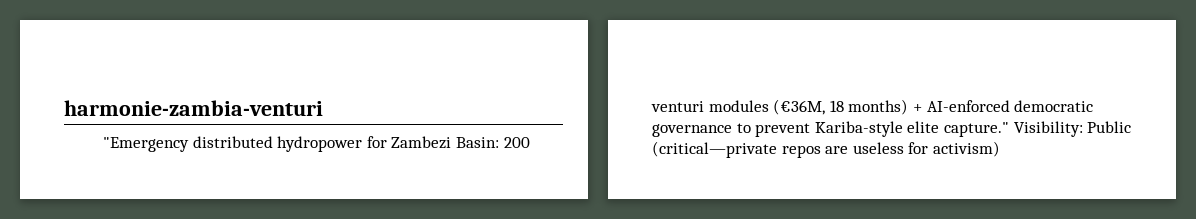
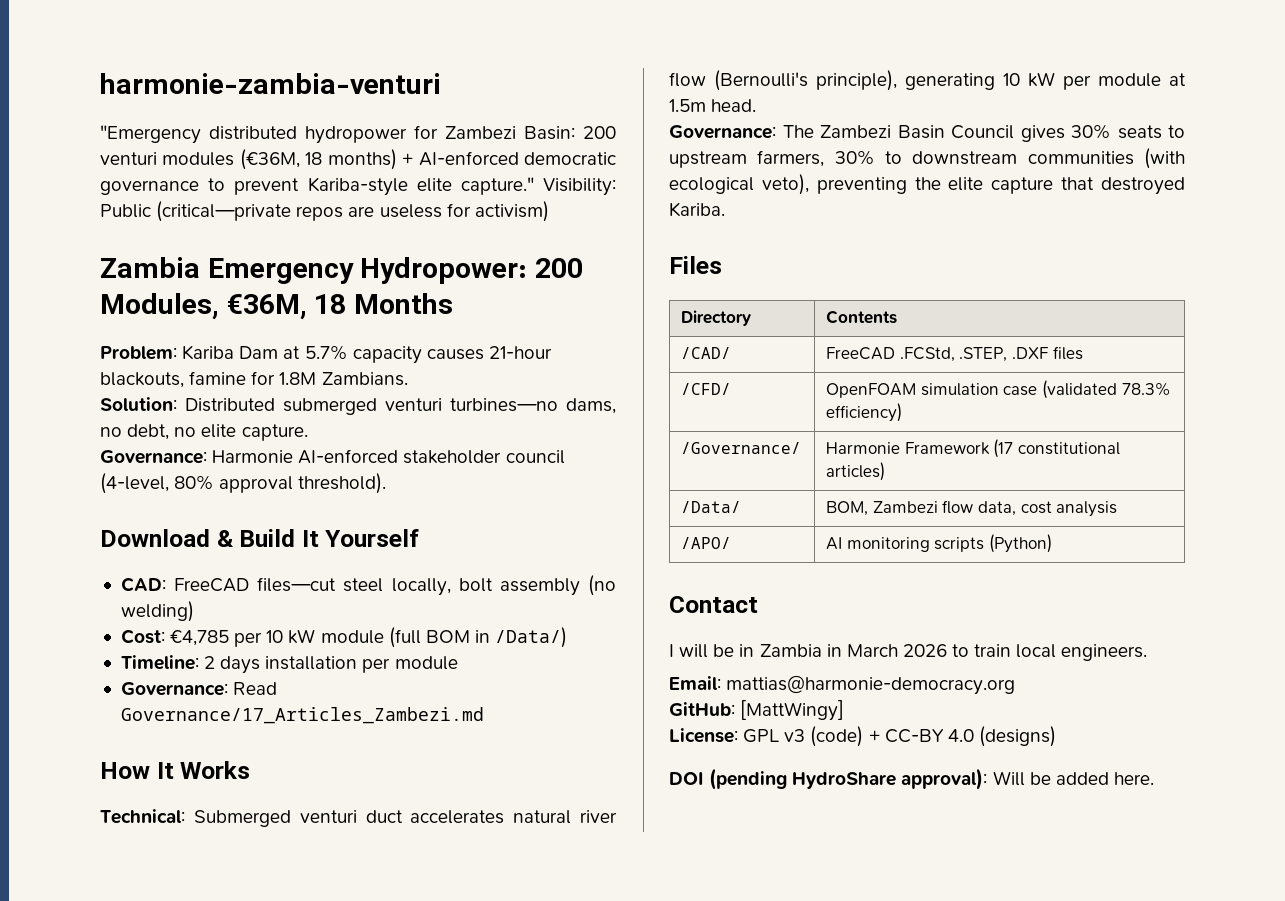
+ Zambia Emergency Hydropower: 200 Modules, €36M, 18 Months
+ Problem: Kariba Dam at 5.7% capacity causes 21-hour blackouts, famine for 1.8M Zambians.
+ Solution: Distributed submerged venturi turbines—no dams, no debt, no elite capture.
+ Governance: Harmonie AI-enforced stakeholder council (4-level, 80% approval threshold).
+ Download & Build It Yourself
+ CAD: FreeCAD files—cut steel locally, bolt assembly (no welding)
+ Cost: €4,785 per 10 kW module (full BOM in /Data/)
+ Timeline: 2 days installation per module
+ Governance: Read Governance/17_Articles_Zambezi.md
+ How It Works
+ Technical: Submerged venturi duct accelerates natural river flow (Bernoulli's principle), generating 10 kW per module at 1.5m head.
+ Governance: The Zambezi Basin Council gives 30% seats to upstream farmers, 30% to downstream communities (with ecological veto), preventing the elite capture that destroyed Kariba.
+ Files
+ Directory | Contents
+ /CAD/ | FreeCAD .FCStd, .STEP, .DXF files
+ /CFD/ | OpenFOAM simulation case (validated 78.3% efficiency)
+ /Governance/ | Harmonie Framework (17 constitutional articles)
+ /Data/ | BOM, Zambezi flow data, cost analysis
+ /APO/ | AI monitoring scripts (Python)
+ Contact
+ I will be in Zambia in March 2026 to train local engineers.
+ Email: mattias@harmonie-democracy.org
+ GitHub: [MattWingy]
+ License: GPL v3 (code) + CC-BY 4.0 (designs)
+ DOI (pending HydroShare approval): Will be added here.

